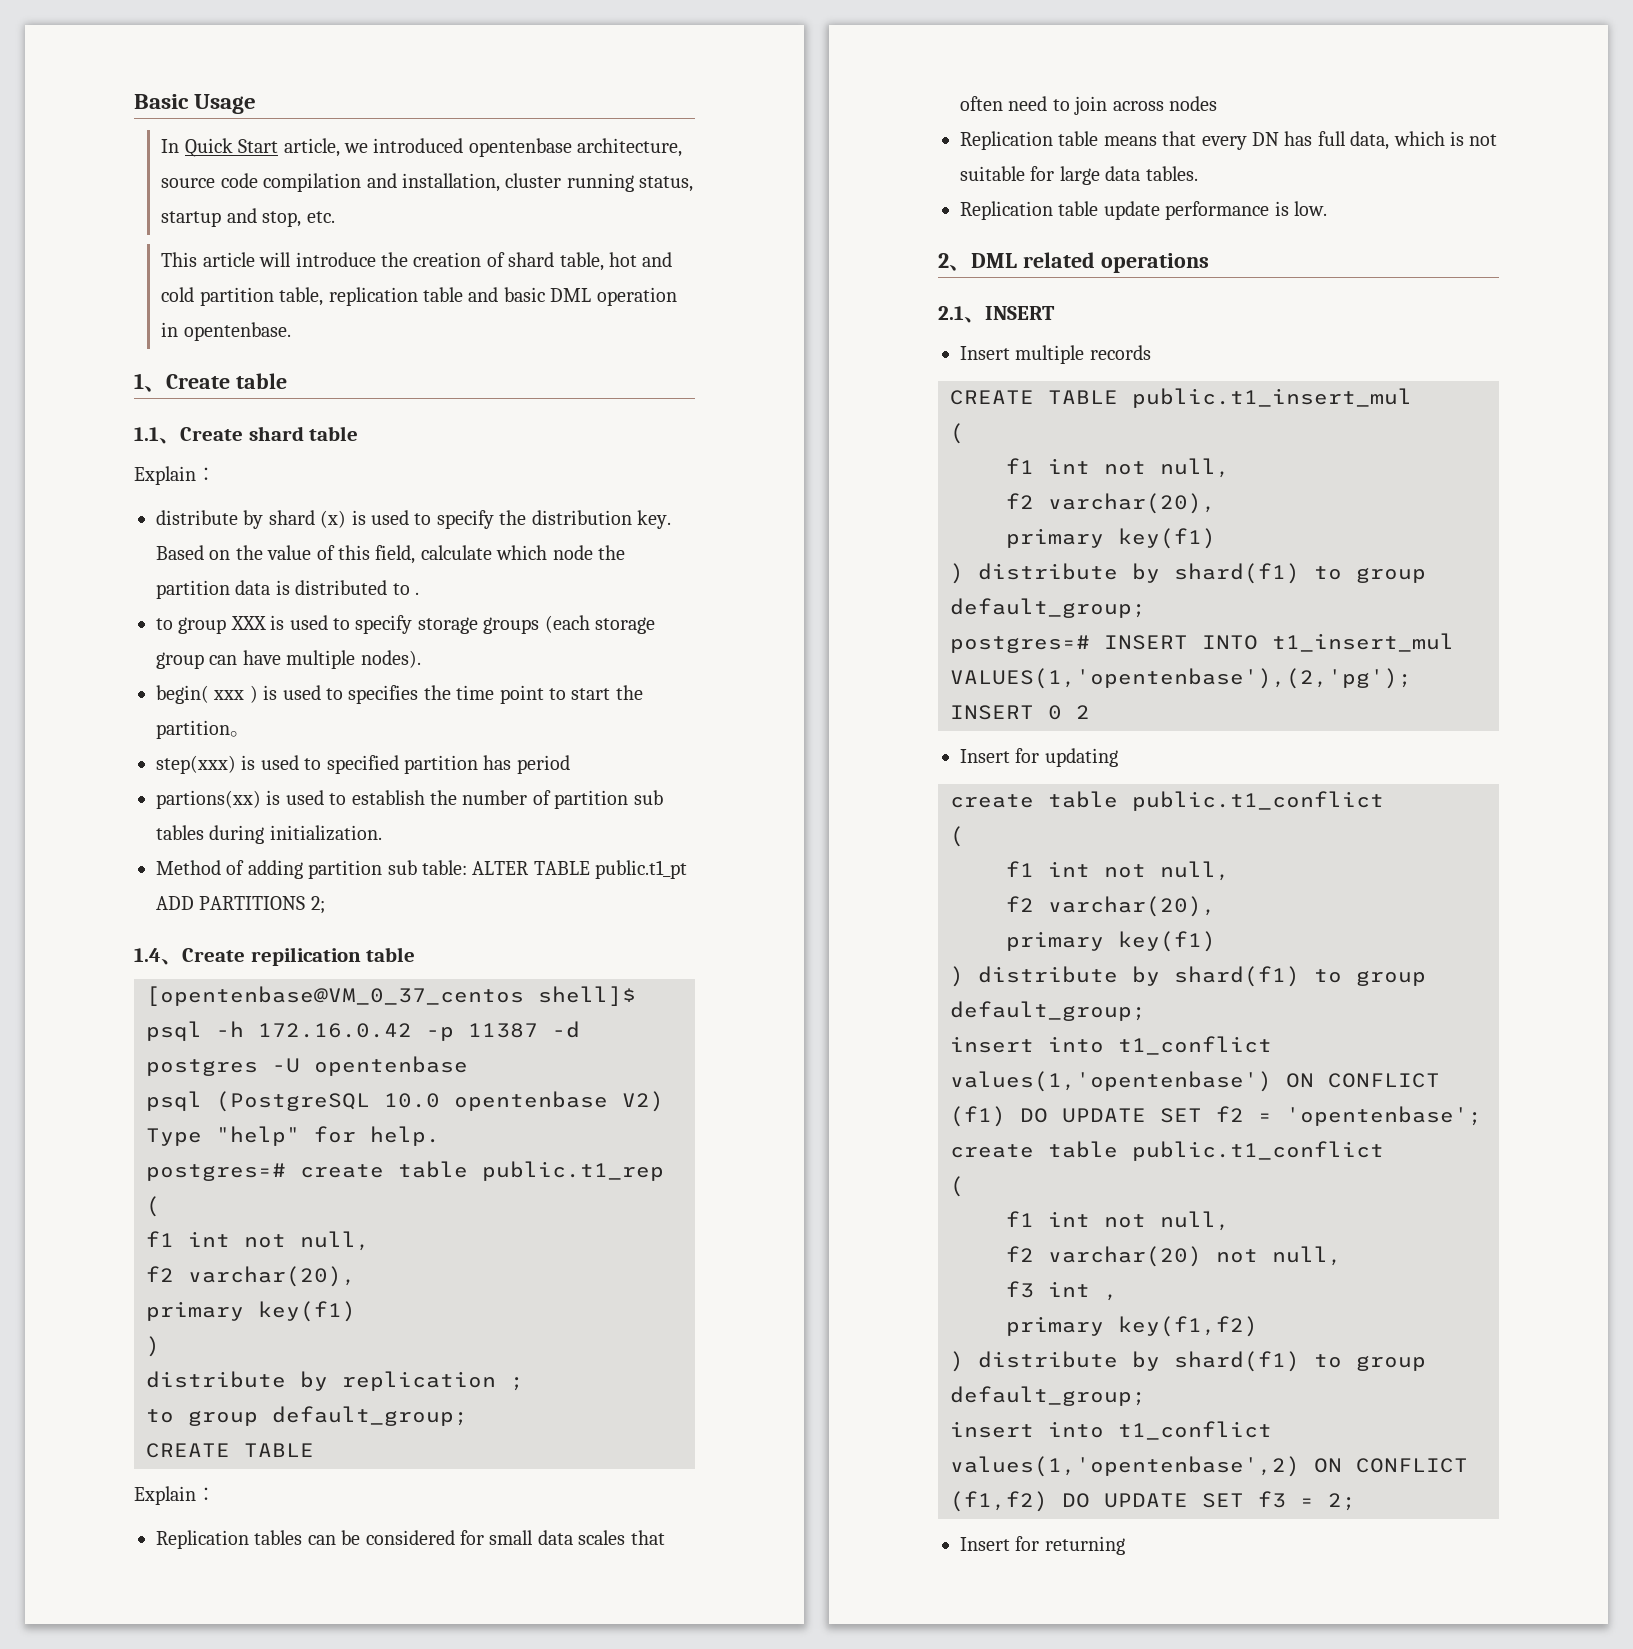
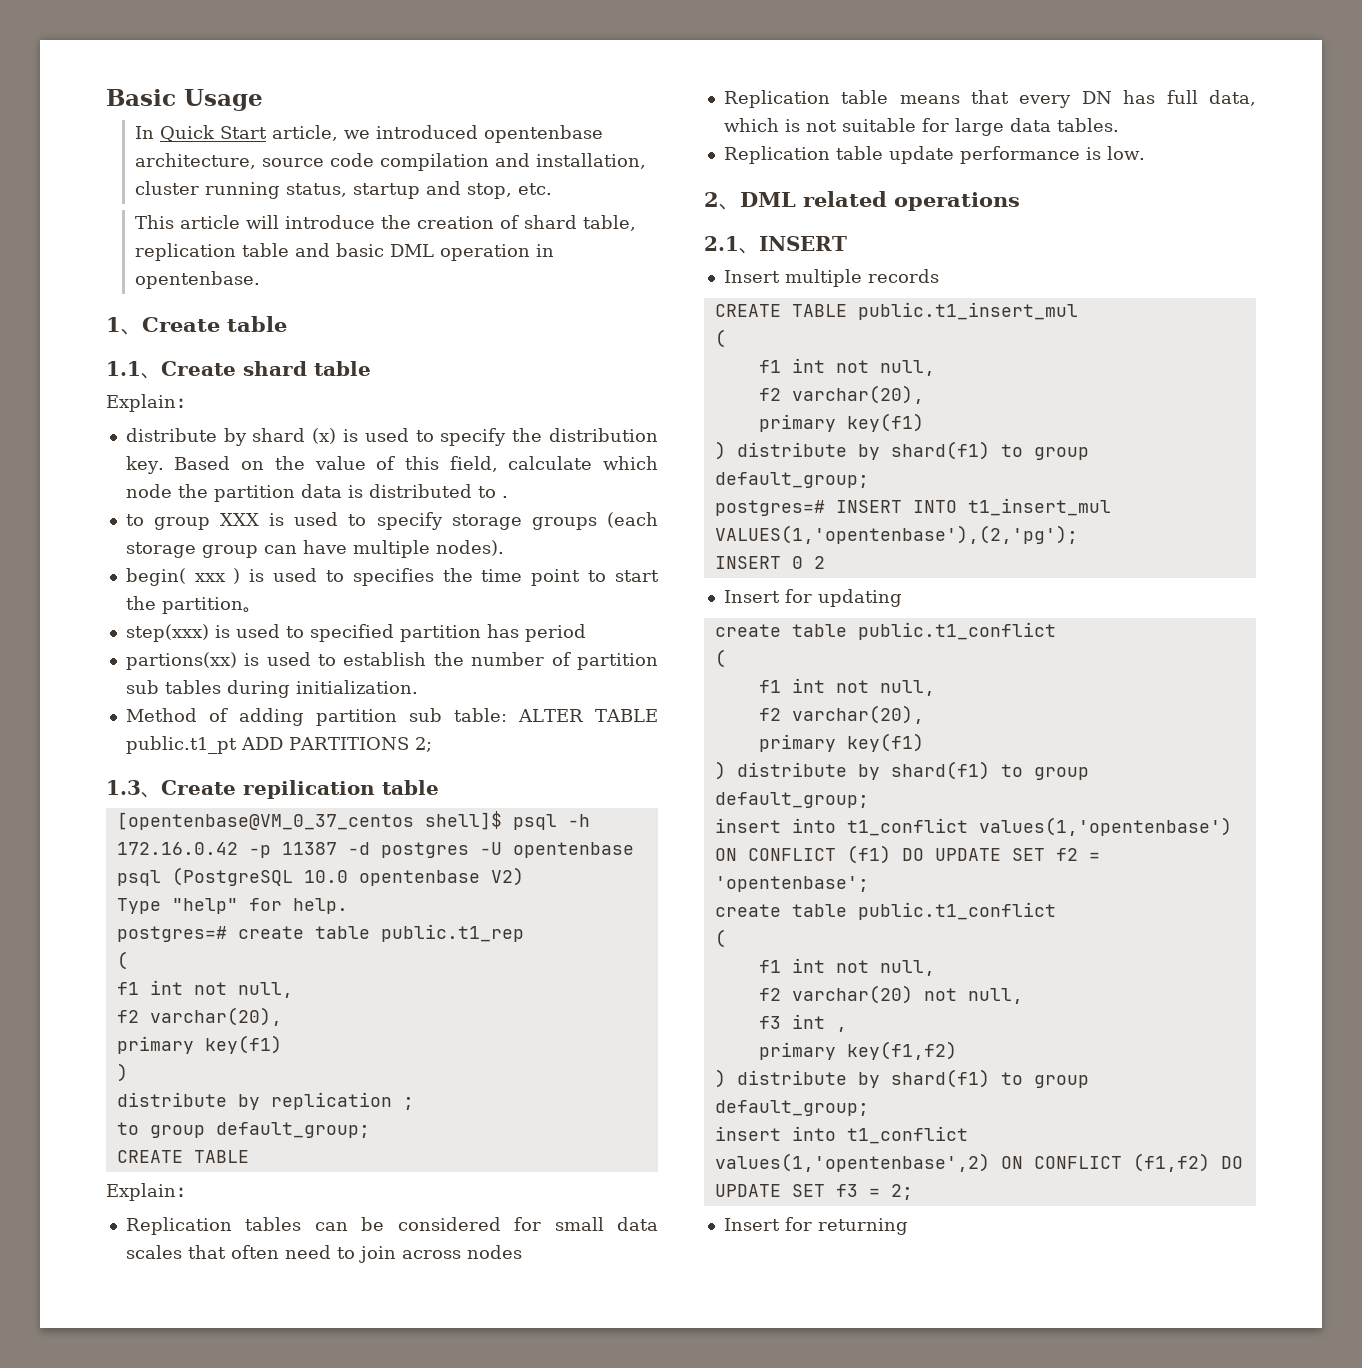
- This article will introduce the creation of shard table, hot and cold partition table, replication table and basic DML operation in opentenbase.
+ This article will introduce the creation of shard table, replication table and basic DML operation in opentenbase.
- 1.4、Create repilication table
+ 1.3、Create repilication table

